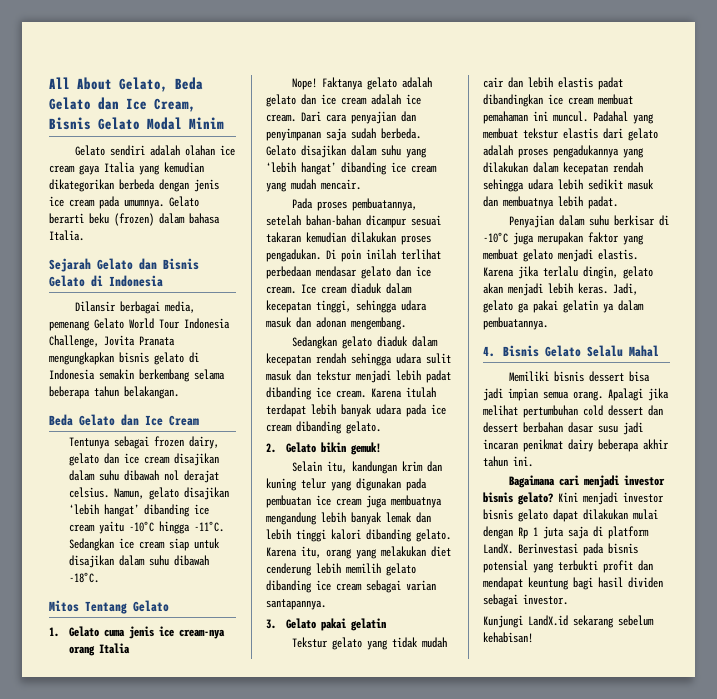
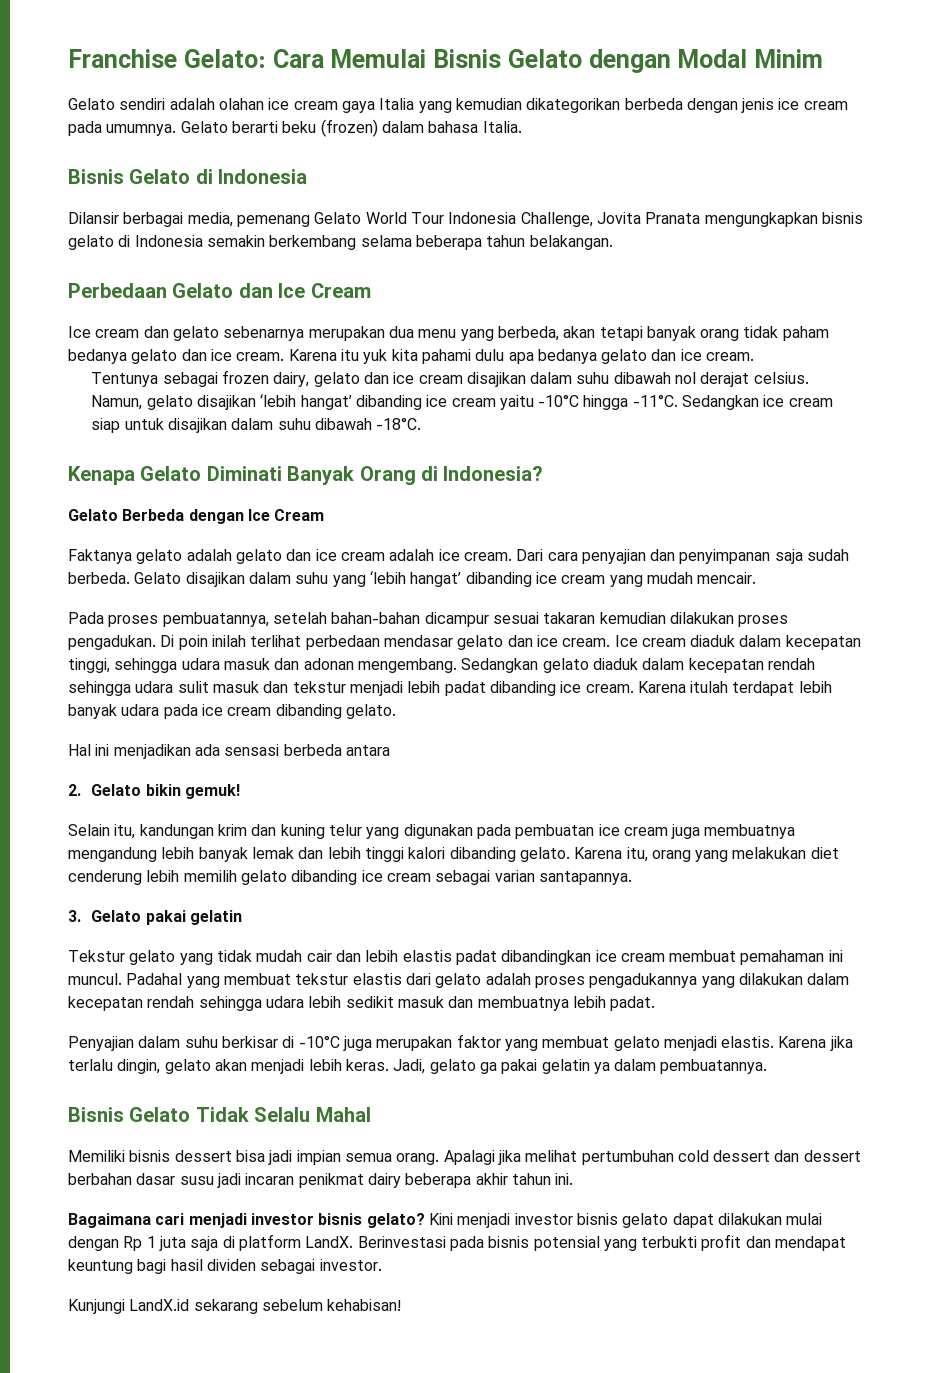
- All About Gelato, Beda Gelato dan Ice Cream, Bisnis Gelato Modal Minim
+ Franchise Gelato: Cara Memulai Bisnis Gelato dengan Modal Minim
- Sejarah Gelato dan Bisnis Gelato di Indonesia
+ Bisnis Gelato di Indonesia
- Beda Gelato dan Ice Cream
+ Perbedaan Gelato dan Ice Cream
+ Ice cream dan gelato sebenarnya merupakan dua menu yang berbeda, akan tetapi banyak orang tidak paham bedanya gelato dan ice cream. Karena itu yuk kita pahami dulu apa bedanya gelato dan ice cream.
- Mitos Tentang Gelato
- 1. Gelato cuma jenis ice cream-nya orang Italia
- Nope! Faktanya gelato adalah gelato dan ice cream adalah ice cream.
+ Kenapa Gelato Diminati Banyak Orang di Indonesia?
+ Gelato Berbeda dengan Ice Cream
+ Faktanya gelato adalah gelato dan ice cream adalah ice cream.
- Ice cream diaduk dalam kecepatan tinggi, sehingga udara masuk dan adonan mengembang.
- Sedangkan gelato diaduk dalam kecepatan rendah sehingga udara sulit masuk dan tekstur menjadi lebih padat dibanding ice cream.
+ Ice cream diaduk dalam kecepatan tinggi, sehingga udara masuk dan adonan mengembang. Sedangkan gelato diaduk dalam kecepatan rendah sehingga udara sulit masuk dan tekstur menjadi lebih padat dibanding ice cream.
+ Hal ini menjadikan ada sensasi berbeda antara
- 4. Bisnis Gelato Selalu Mahal
+ Bisnis Gelato Tidak Selalu Mahal

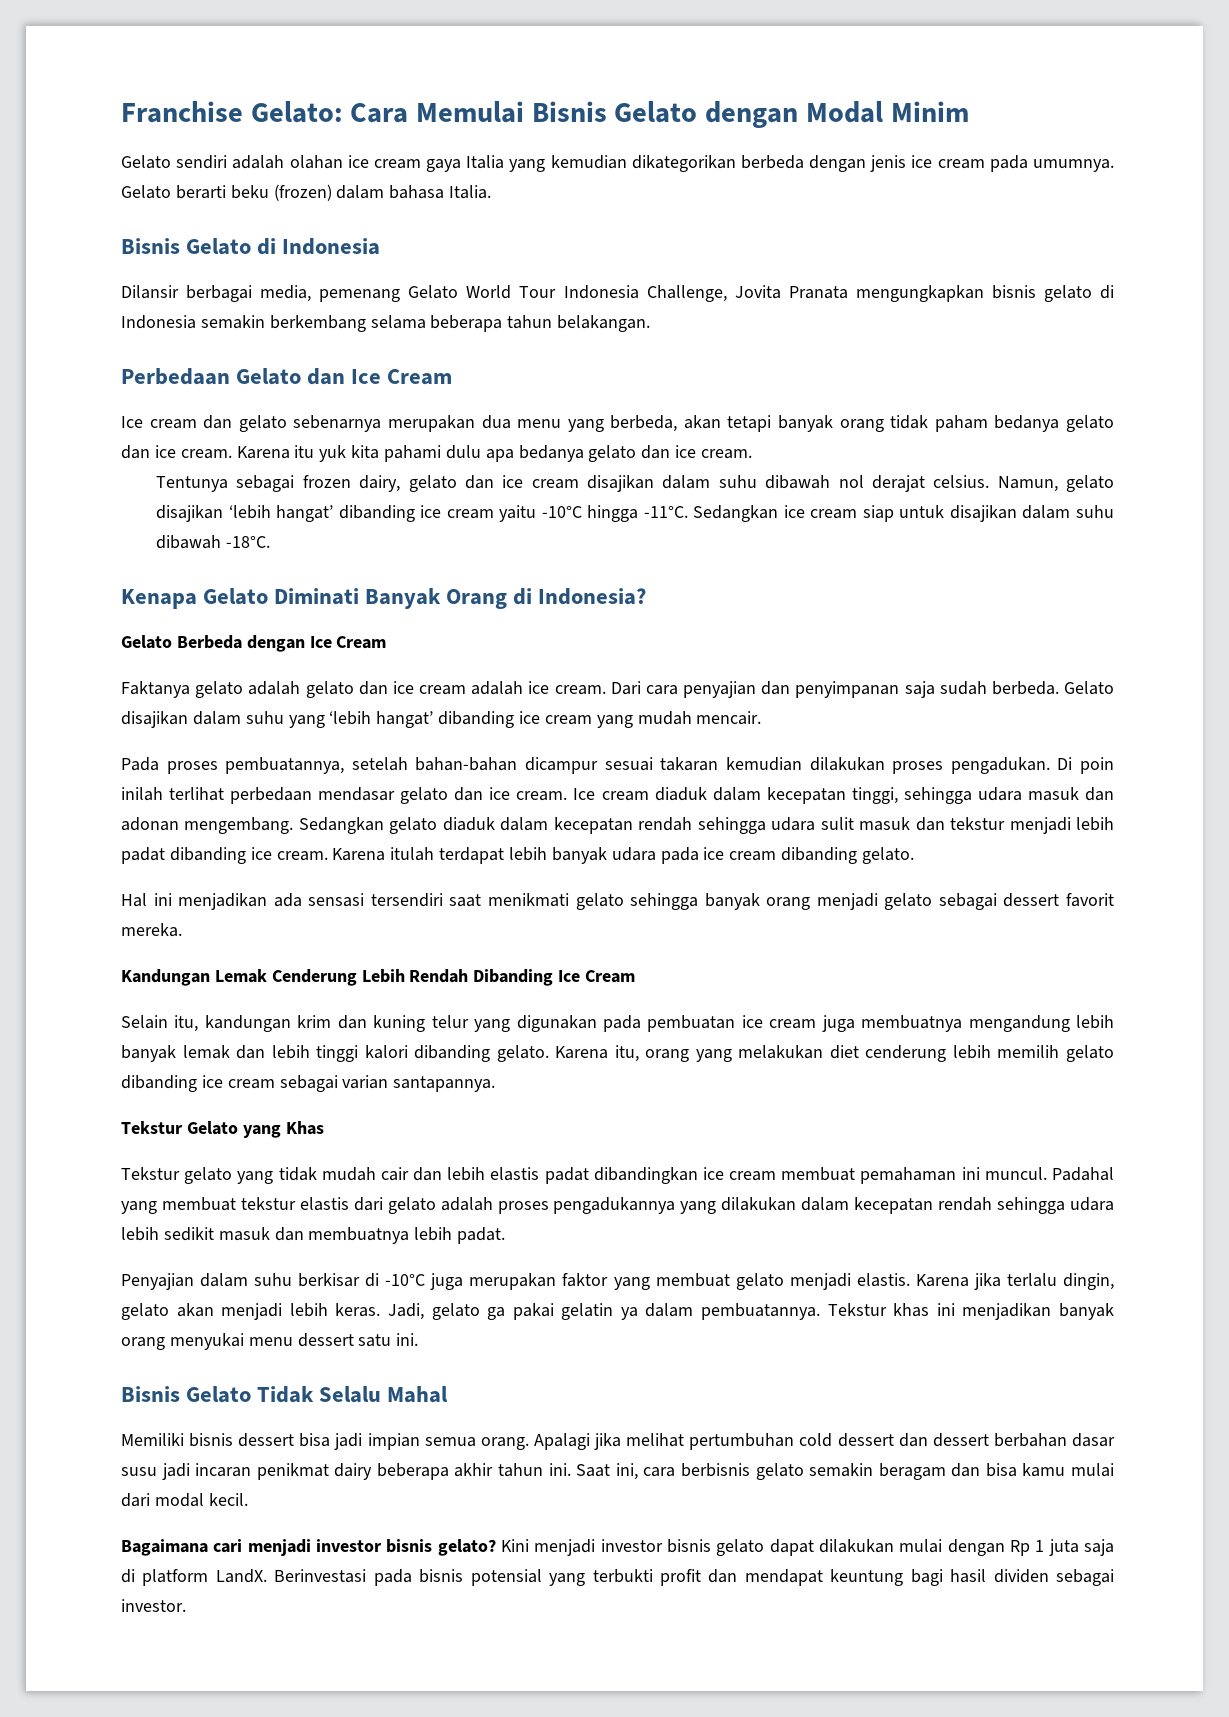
- Hal ini menjadikan ada sensasi berbeda antara
- 2. Gelato bikin gemuk!
+ Hal ini menjadikan ada sensasi tersendiri saat menikmati gelato sehingga banyak orang menjadi gelato sebagai dessert favorit mereka.
+ Kandungan Lemak Cenderung Lebih Rendah Dibanding Ice Cream
- 3. Gelato pakai gelatin
+ Tekstur Gelato yang Khas
+ Tekstur khas ini menjadikan banyak orang menyukai menu dessert satu ini.
+ Saat ini, cara berbisnis gelato semakin beragam dan bisa kamu mulai dari modal kecil.
- Kunjungi LandX.id sekarang sebelum kehabisan!

